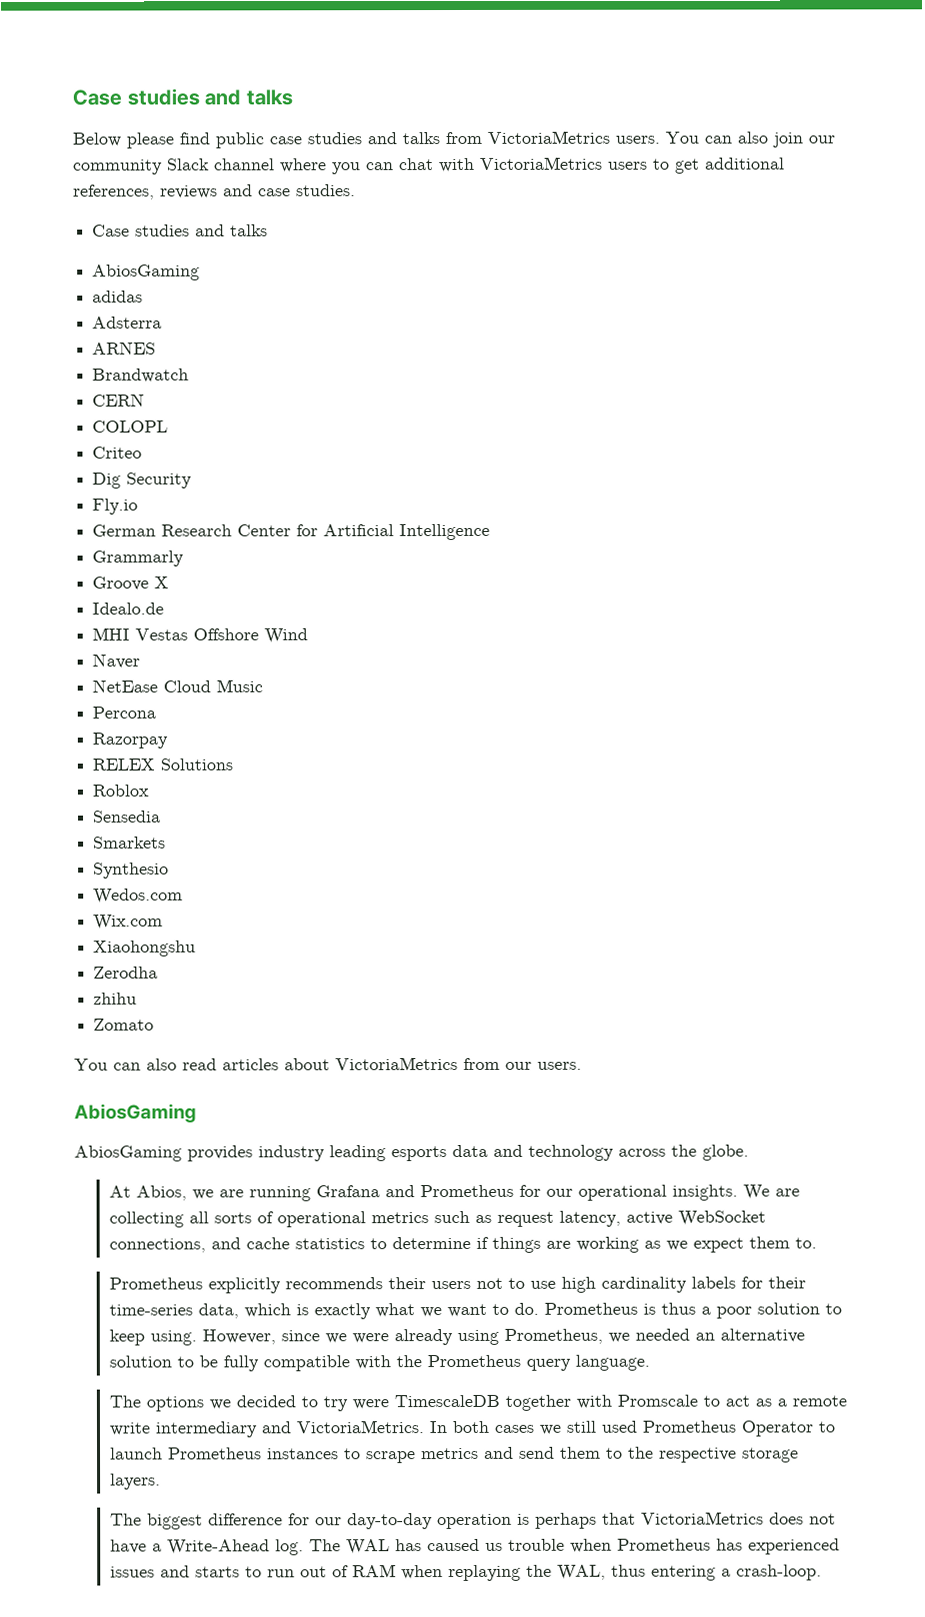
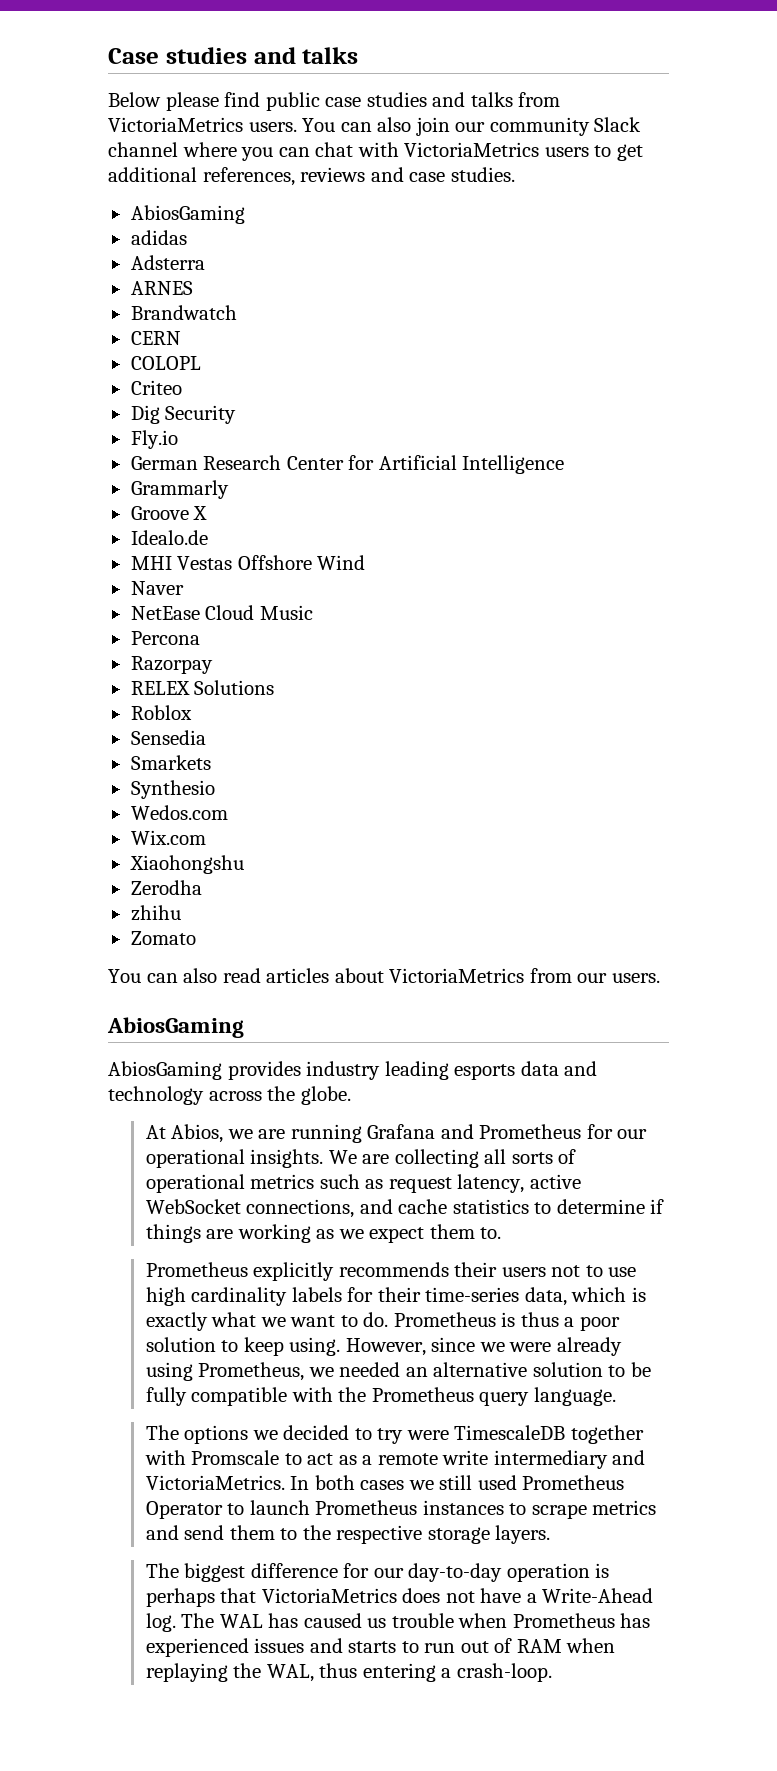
  You can also join our community Slack channel where you can chat with VictoriaMetrics users to get additional references, reviews and case studies.
- Case studies and talks

